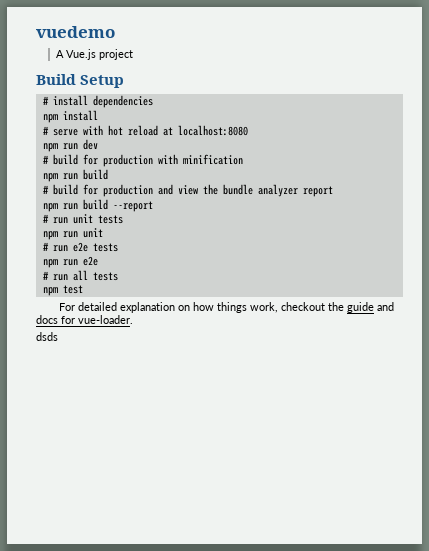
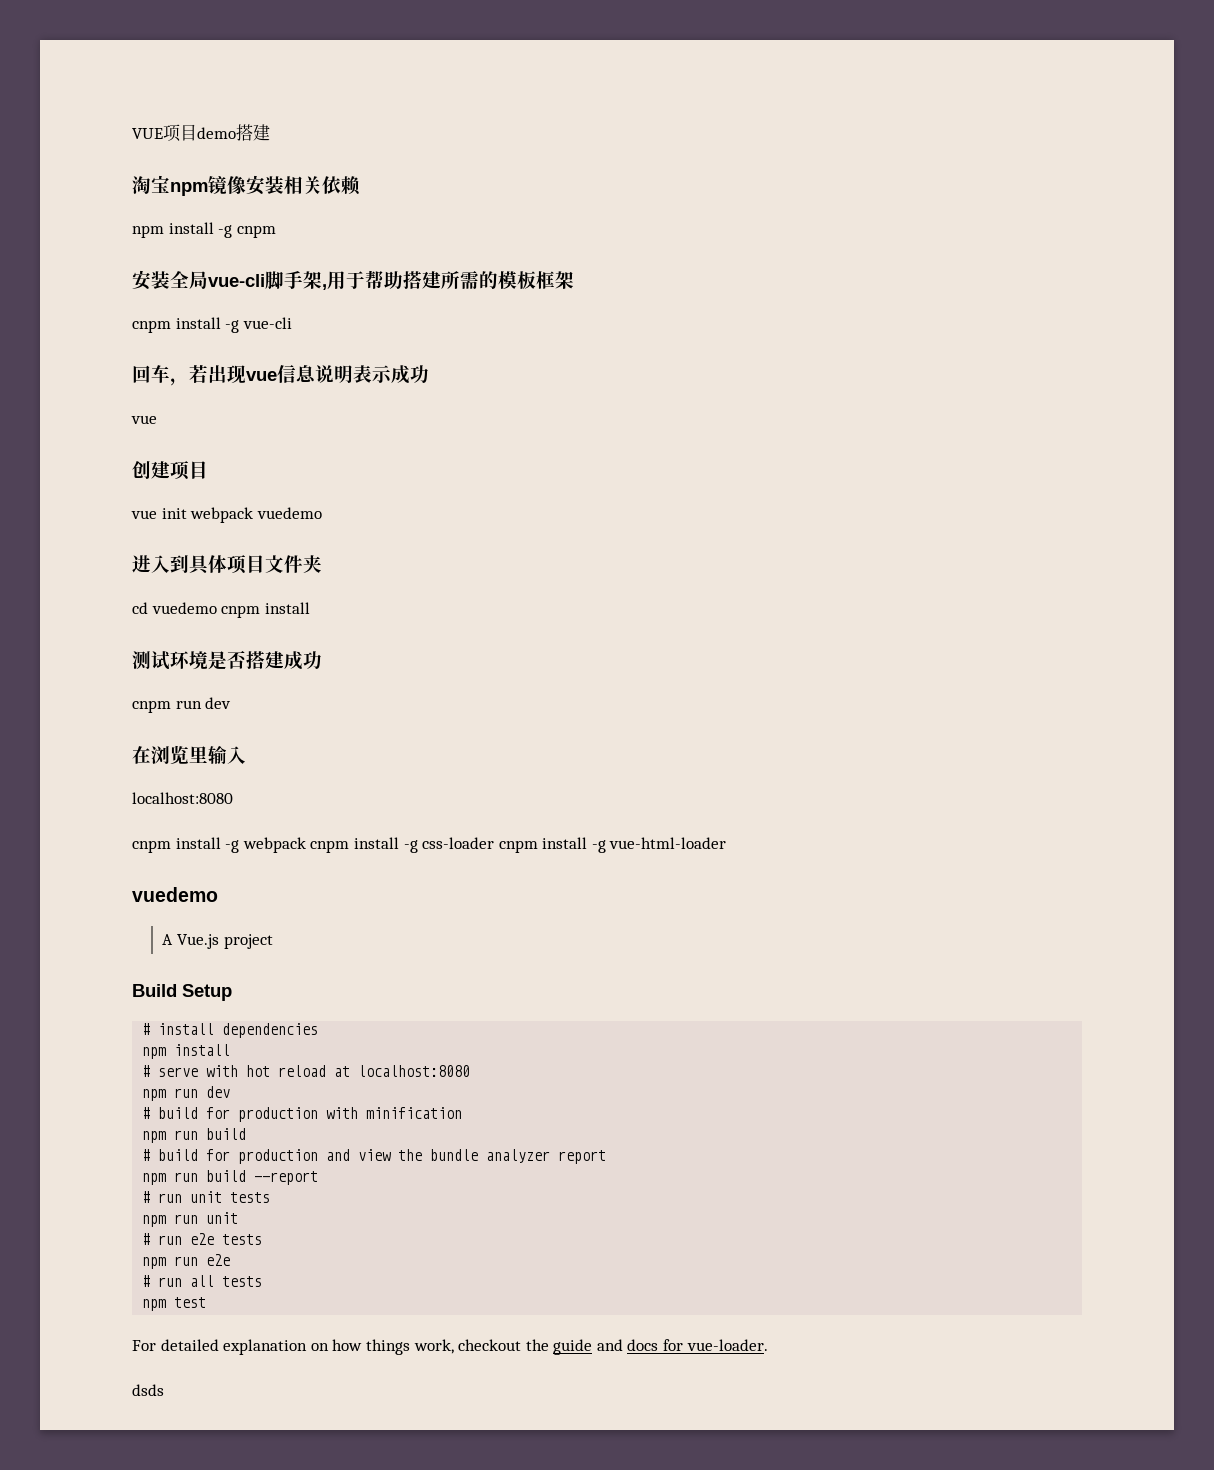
+ VUE项目demo搭建
+ 淘宝npm镜像安装相关依赖
+ npm install -g cnpm
+ 安装全局vue-cli脚手架,用于帮助搭建所需的模板框架
+ cnpm install -g vue-cli
+ 回车，若出现vue信息说明表示成功
+ vue
+ 创建项目
+ vue init webpack vuedemo
+ 进入到具体项目文件夹
+ cd vuedemo cnpm install
+ 测试环境是否搭建成功
+ cnpm run dev
+ 在浏览里输入
+ localhost:8080
+ cnpm install -g webpack cnpm install -g css-loader cnpm install -g vue-html-loader

